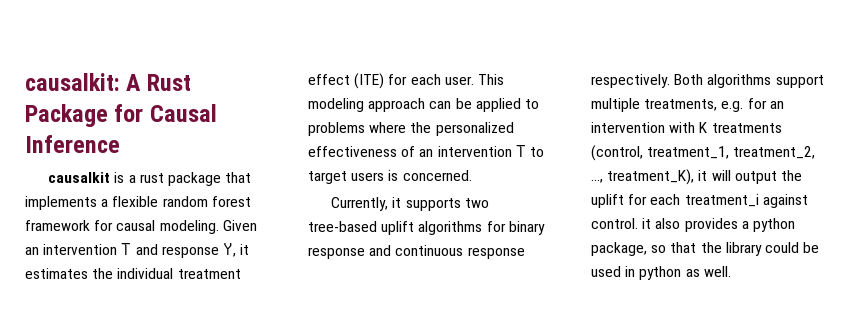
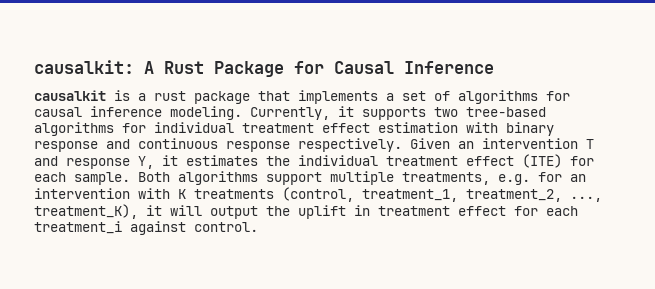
- causalkit is a rust package that implements a flexible random forest framework for causal modeling.
+ causalkit is a rust package that implements a set of algorithms for causal inference modeling. Currently, it supports two tree-based algorithms for individual treatment effect estimation with binary response and continuous response respectively.
- Given an intervention T and response Y, it estimates the individual treatment effect (ITE) for each user. This modeling approach can be applied to problems where the personalized effectiveness of an intervention T to target users is concerned.
- Currently, it supports two tree-based uplift algorithms for binary response and continuous response respectively.
+ Given an intervention T and response Y, it estimates the individual treatment effect (ITE) for each sample.
- Both algorithms support multiple treatments, e.g. for an intervention with K treatments (control, treatment_1, treatment_2, ..., treatment_K), it will output the uplift for each treatment_i against control. it also provides a python package, so that the library could be used in python as well.
+ Both algorithms support multiple treatments, e.g. for an intervention with K treatments (control, treatment_1, treatment_2, ..., treatment_K), it will output the uplift in treatment effect for each treatment_i against control.

